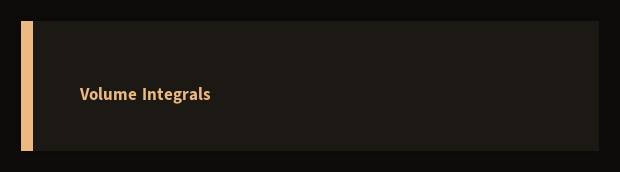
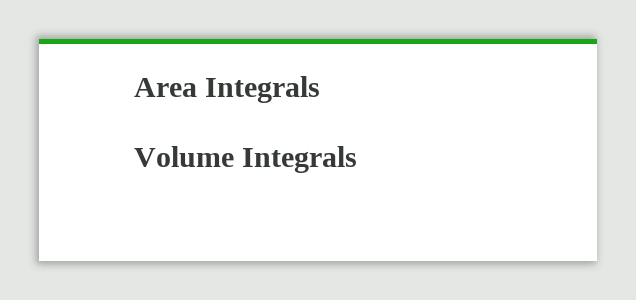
+ Area Integrals

